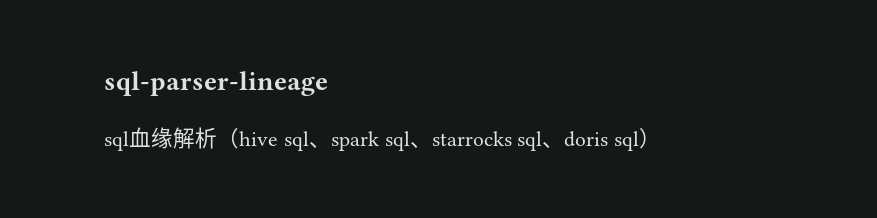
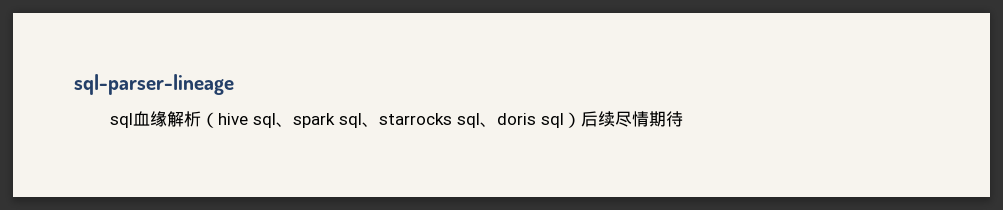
- sql血缘解析（hive sql、spark sql、starrocks sql、doris sql）
+ sql血缘解析（hive sql、spark sql、starrocks sql、doris sql）后续尽情期待

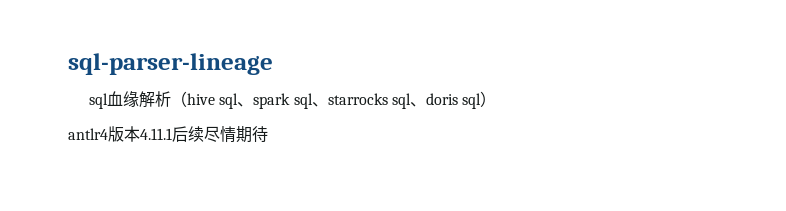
- sql血缘解析（hive sql、spark sql、starrocks sql、doris sql）后续尽情期待
+ sql血缘解析（hive sql、spark sql、starrocks sql、doris sql）
+ antlr4版本4.11.1后续尽情期待

